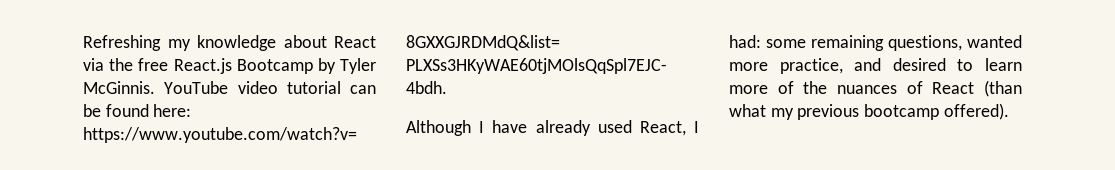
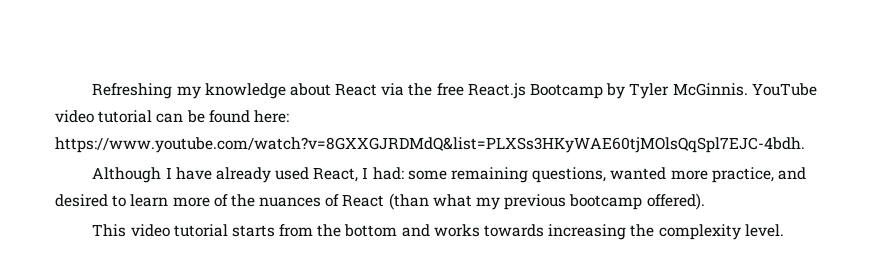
+ This video tutorial starts from the bottom and works towards increasing the complexity level.

